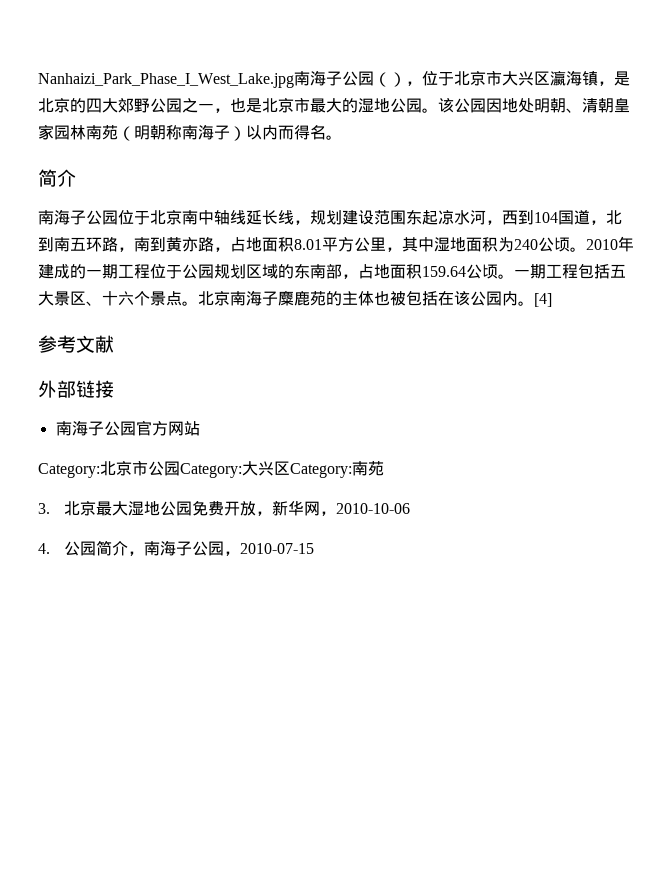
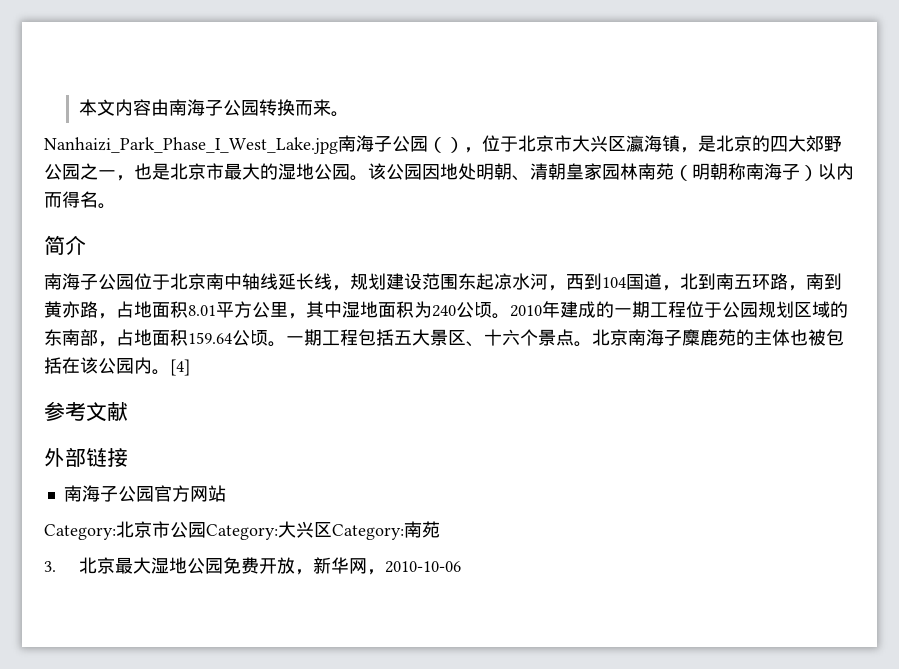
+ 本文内容由南海子公园转换而来。
- 4.公园简介，南海子公园，2010-07-15

